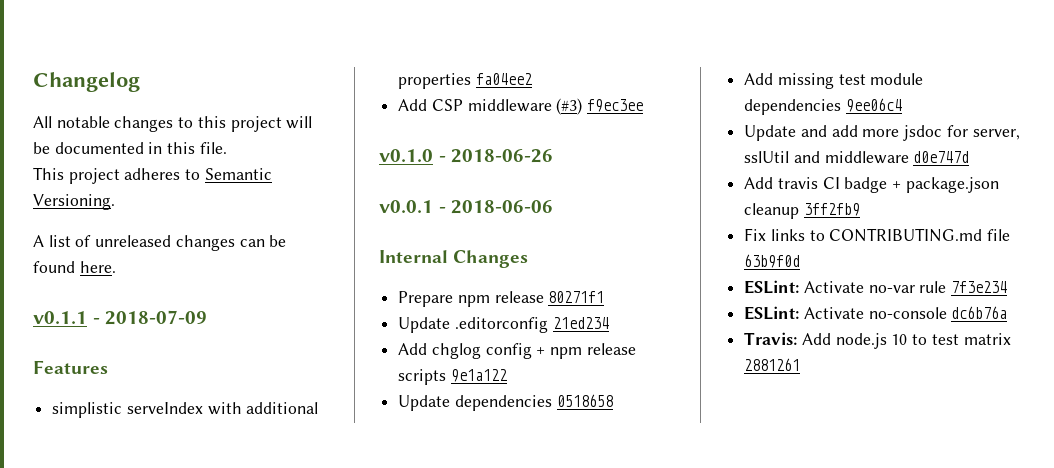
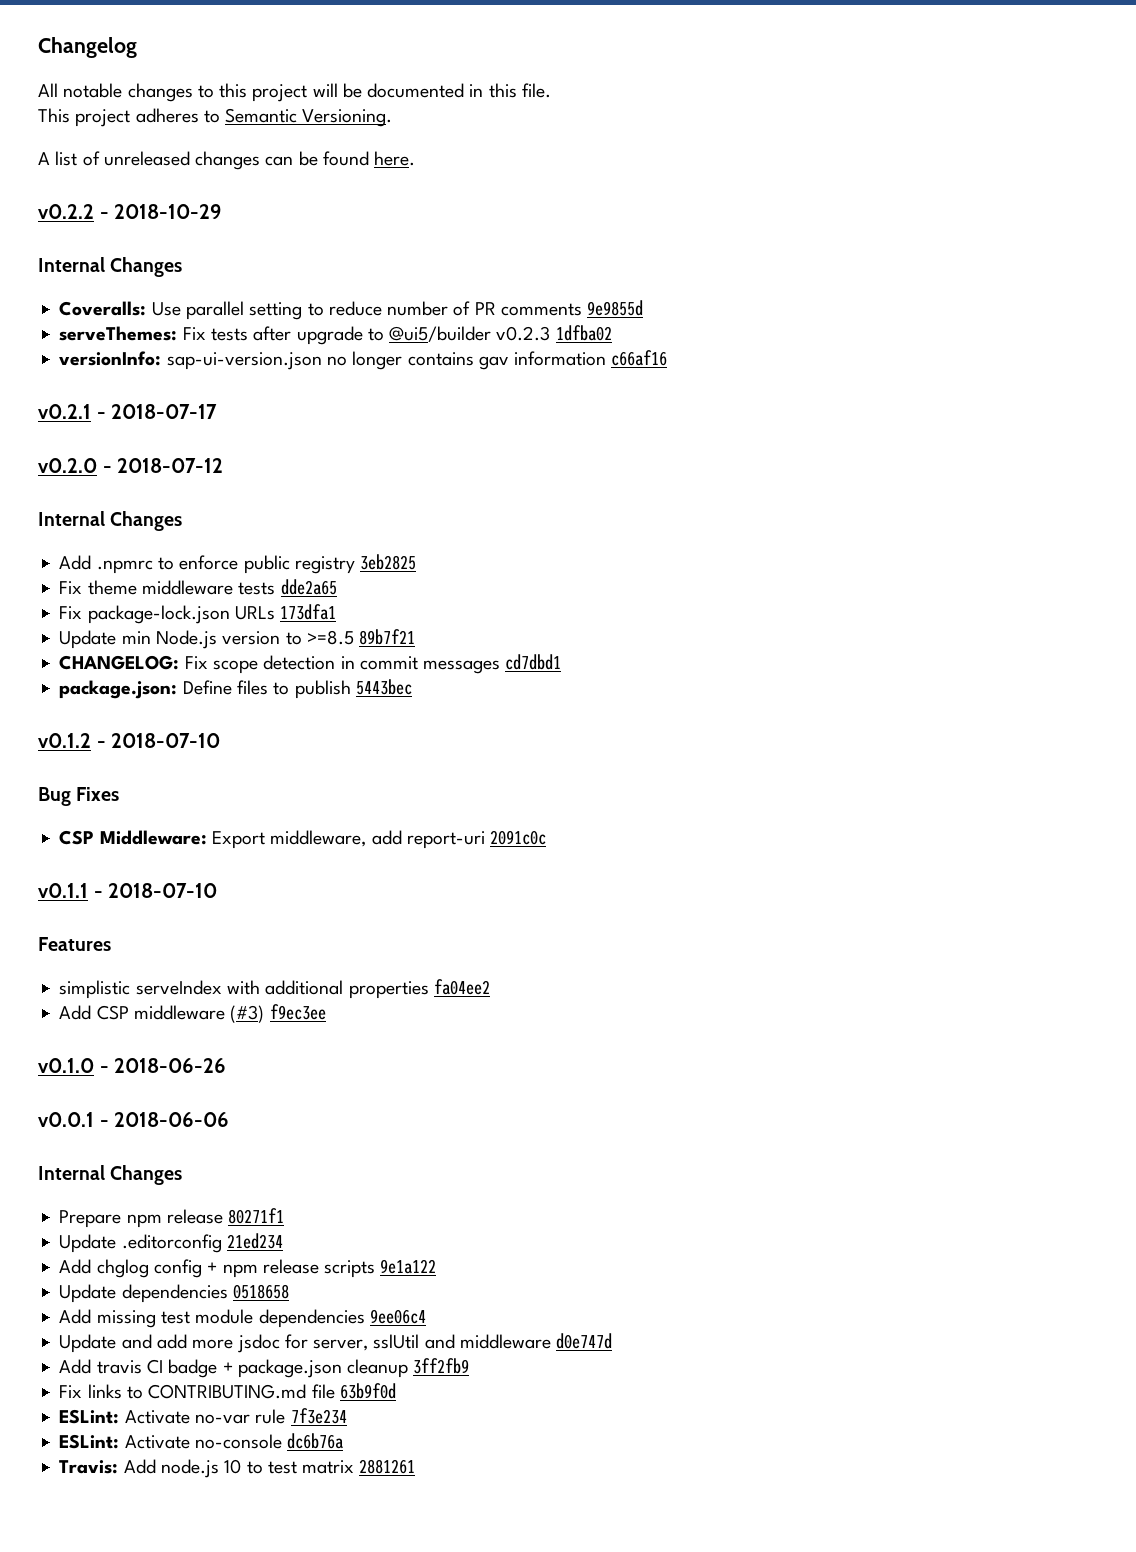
+ v0.2.2 - 2018-10-29
+ Internal Changes
+ Coveralls: Use parallel setting to reduce number of PR comments 9e9855d
+ serveThemes: Fix tests after upgrade to @ui5/builder v0.2.3 1dfba02
+ versionInfo: sap-ui-version.json no longer contains gav information c66af16
+ v0.2.1 - 2018-07-17
+ v0.2.0 - 2018-07-12
+ Internal Changes
+ Add .npmrc to enforce public registry 3eb2825
+ Fix theme middleware tests dde2a65
+ Fix package-lock.json URLs 173dfa1
+ Update min Node.js version to >=8.5 89b7f21
+ CHANGELOG: Fix scope detection in commit messages cd7dbd1
+ package.json: Define files to publish 5443bec
+ v0.1.2 - 2018-07-10
+ Bug Fixes
+ CSP Middleware: Export middleware, add report-uri 2091c0c
- v0.1.1 - 2018-07-09
+ v0.1.1 - 2018-07-10

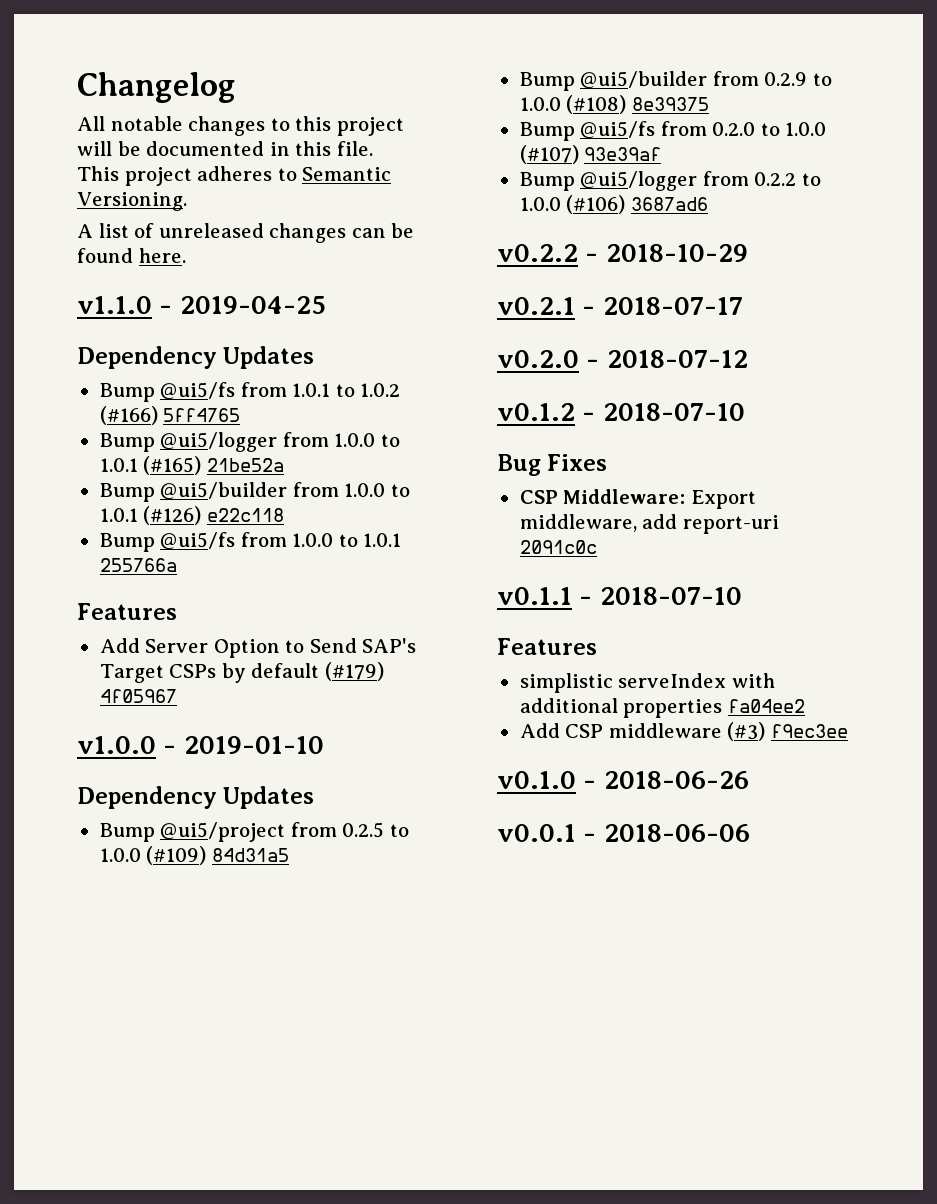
+ v1.1.0 - 2019-04-25
+ Dependency Updates
+ Bump @ui5/fs from 1.0.1 to 1.0.2 (#166) 5ff4765
+ Bump @ui5/logger from 1.0.0 to 1.0.1 (#165) 21be52a
+ Bump @ui5/builder from 1.0.0 to 1.0.1 (#126) e22c118
+ Bump @ui5/fs from 1.0.0 to 1.0.1 255766a
+ Features
+ Add Server Option to Send SAP's Target CSPs by default (#179) 4f05967
+ v1.0.0 - 2019-01-10
+ Dependency Updates
+ Bump @ui5/project from 0.2.5 to 1.0.0 (#109) 84d31a5
+ Bump @ui5/builder from 0.2.9 to 1.0.0 (#108) 8e39375
+ Bump @ui5/fs from 0.2.0 to 1.0.0 (#107) 93e39af
+ Bump @ui5/logger from 0.2.2 to 1.0.0 (#106) 3687ad6
  v0.2.2 - 2018-10-29
- Internal Changes
- Coveralls: Use parallel setting to reduce number of PR comments 9e9855d
- serveThemes: Fix tests after upgrade to @ui5/builder v0.2.3 1dfba02
- versionInfo: sap-ui-version.json no longer contains gav information c66af16
  v0.2.0 - 2018-07-12
- Internal Changes
- Add .npmrc to enforce public registry 3eb2825
- Fix theme middleware tests dde2a65
- Fix package-lock.json URLs 173dfa1
- Update min Node.js version to >=8.5 89b7f21
- CHANGELOG: Fix scope detection in commit messages cd7dbd1
- package.json: Define files to publish 5443bec
  v0.0.1 - 2018-06-06
- Internal Changes
- Prepare npm release 80271f1
- Update .editorconfig 21ed234
- Add chglog config + npm release scripts 9e1a122
- Update dependencies 0518658
- Add missing test module dependencies 9ee06c4
- Update and add more jsdoc for server, sslUtil and middleware d0e747d
- Add travis CI badge + package.json cleanup 3ff2fb9
- Fix links to CONTRIBUTING.md file 63b9f0d
- ESLint: Activate no-var rule 7f3e234
- ESLint: Activate no-console dc6b76a
- Travis: Add node.js 10 to test matrix 2881261

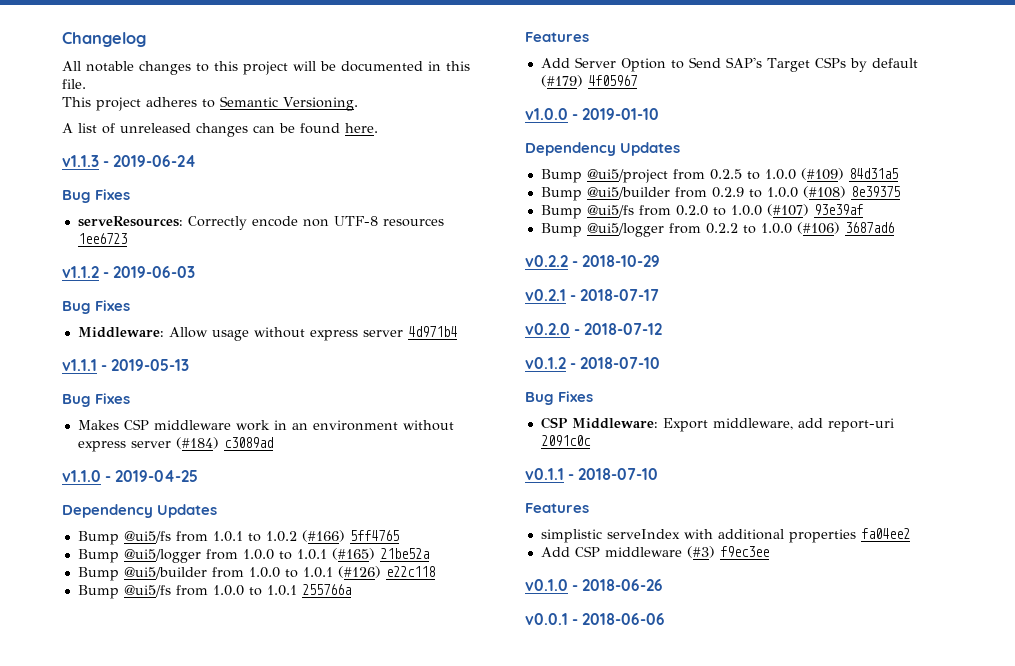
+ v1.1.3 - 2019-06-24
+ Bug Fixes
+ serveResources: Correctly encode non UTF-8 resources 1ee6723
+ v1.1.2 - 2019-06-03
+ Bug Fixes
+ Middleware: Allow usage without express server 4d971b4
+ v1.1.1 - 2019-05-13
+ Bug Fixes
+ Makes CSP middleware work in an environment without express server (#184) c3089ad

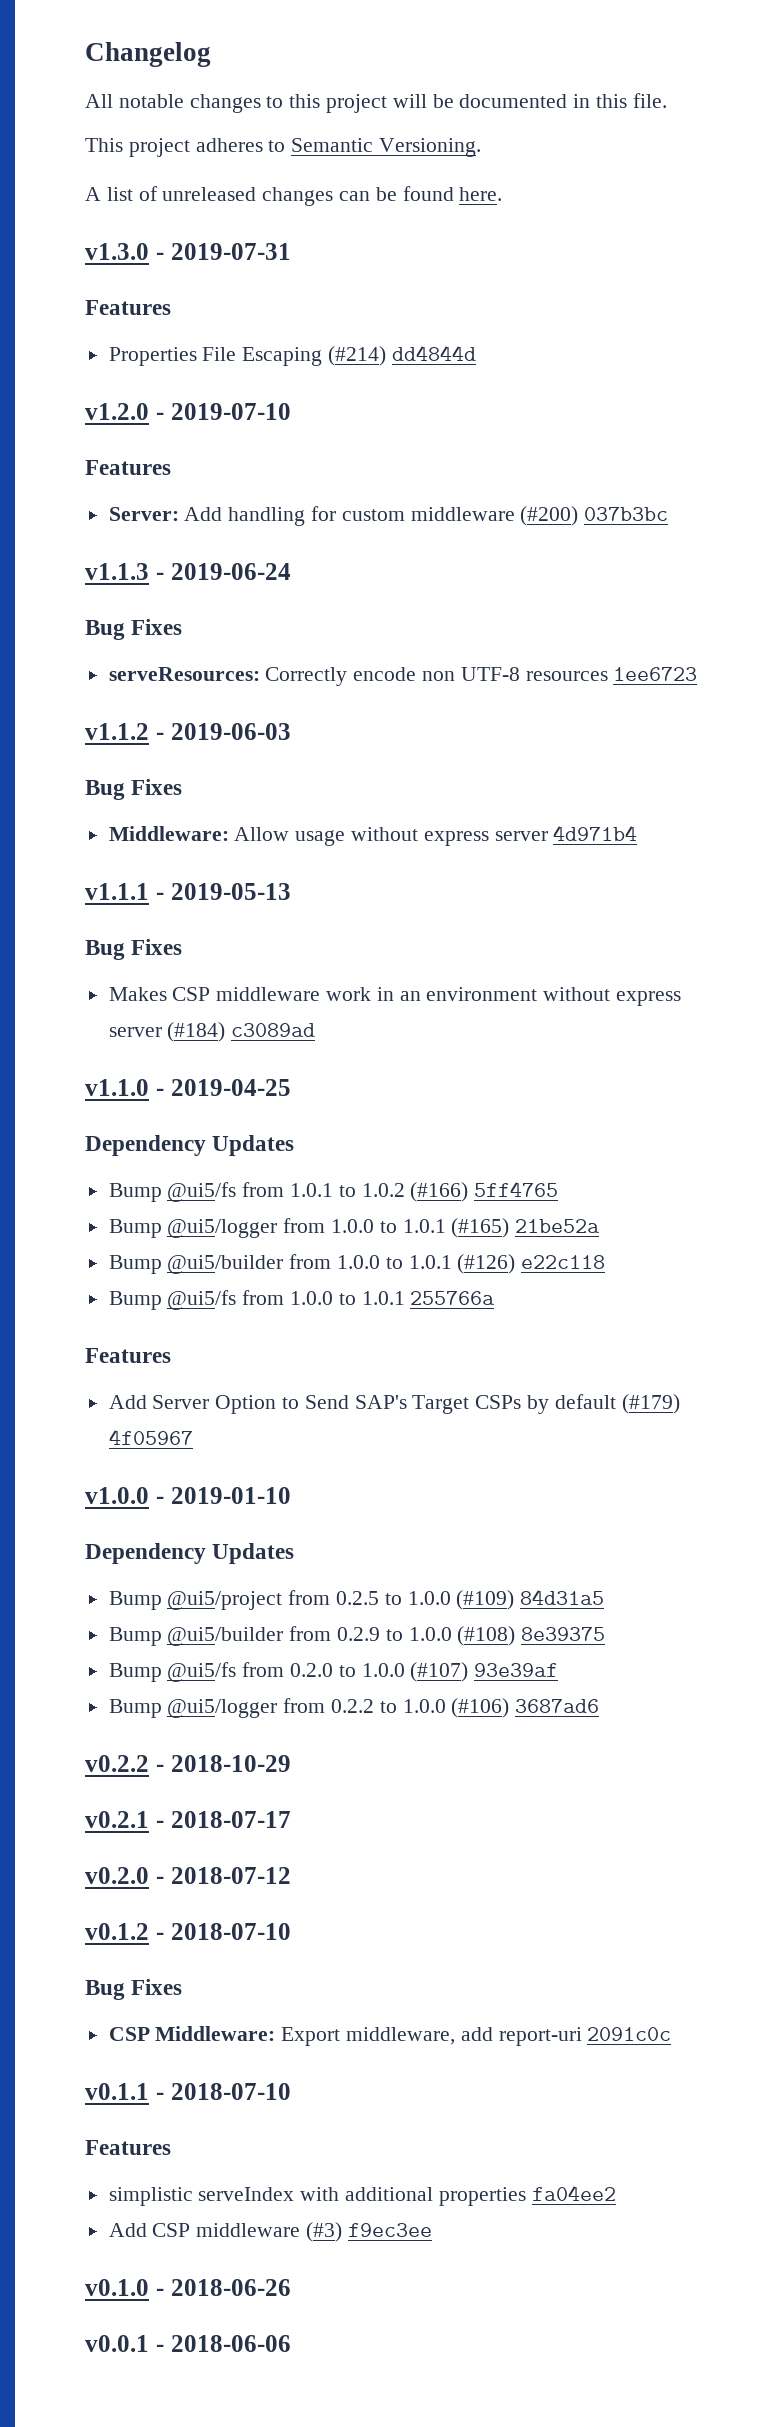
+ v1.3.0 - 2019-07-31
+ Features
+ Properties File Escaping (#214) dd4844d
+ v1.2.0 - 2019-07-10
+ Features
+ Server: Add handling for custom middleware (#200) 037b3bc

